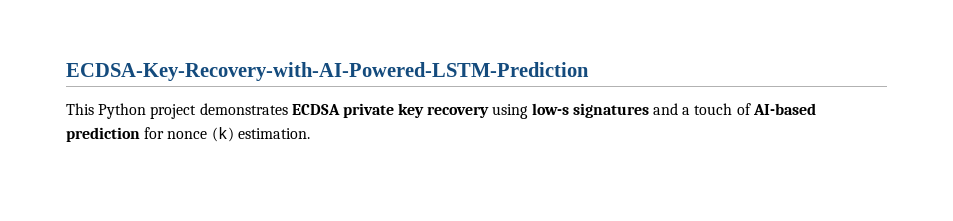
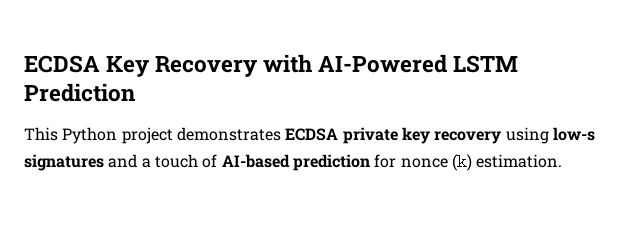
- ECDSA-Key-Recovery-with-AI-Powered-LSTM-Prediction
+ ECDSA Key Recovery with AI-Powered LSTM Prediction

